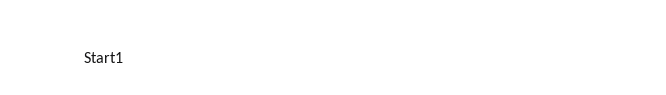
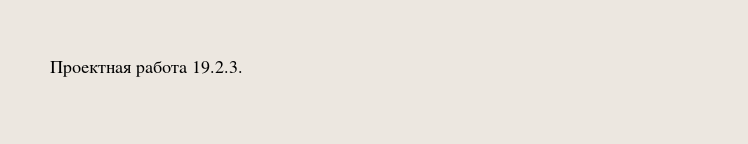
- Start1
+ Проектная работа 19.2.3.

